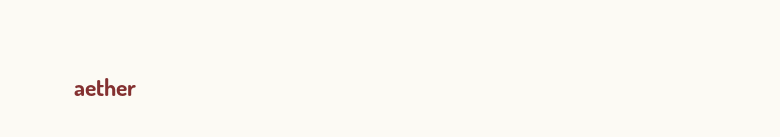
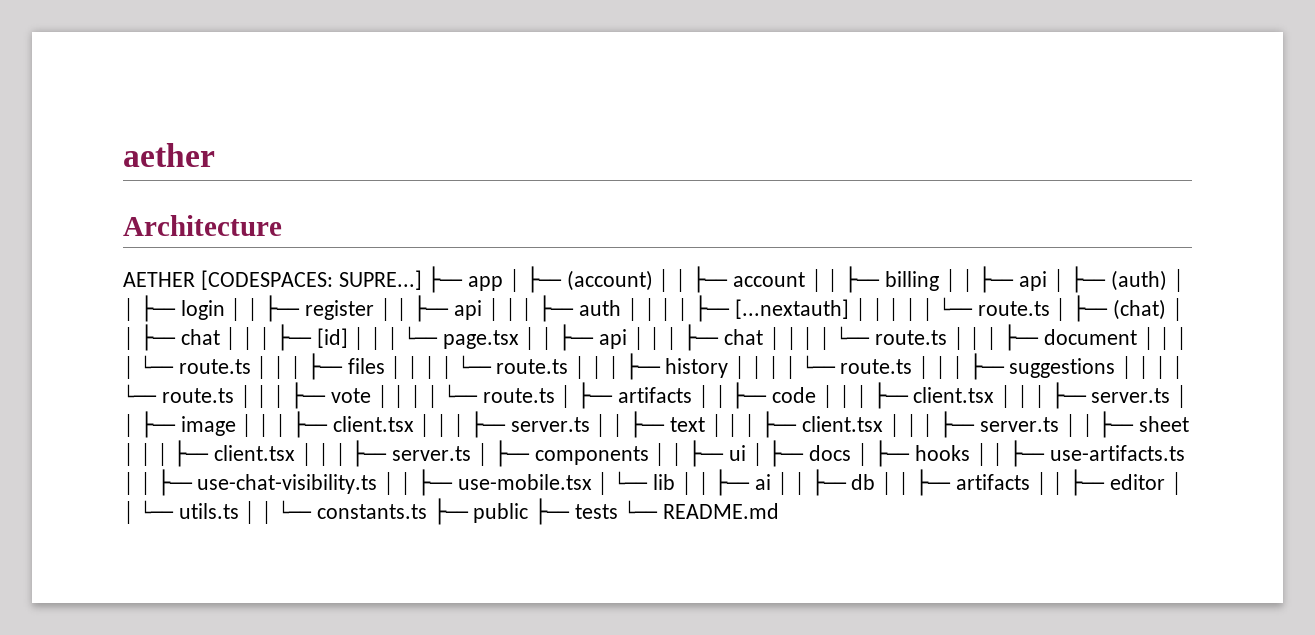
+ Architecture
+ AETHER [CODESPACES: SUPRE...] ├── app │ ├── (account) │ │ ├── account │ │ ├── billing │ │ ├── api │ ├── (auth) │ │ ├── login │ │ ├── register │ │ ├── api │ │ │ ├── auth │ │ │ │ ├── [...nextauth] │ │ │ │ │ └── route.ts │ ├── (chat) │ │ ├── chat │ │ │ ├── [id] │ │ │ └── page.tsx │ │ ├── api │ │ │ ├── chat │ │ │ │ └── route.ts │ │ │ ├── document │ │ │ │ └── route.ts │ │ │ ├── files │ │ │ │ └── route.ts │ │ │ ├── history │ │ │ │ └── route.ts │ │ │ ├── suggestions │ │ │ │ └── route.ts │ │ │ ├── vote │ │ │ │ └── route.ts │ ├── artifacts │ │ ├── code │ │ │ ├── client.tsx │ │ │ ├── server.ts │ │ ├── image │ │ │ ├── client.tsx │ │ │ ├── server.ts │ │ ├── text │ │ │ ├── client.tsx │ │ │ ├── server.ts │ │ ├── sheet │ │ │ ├── client.tsx │ │ │ ├── server.ts │ ├── components │ │ ├── ui │ ├── docs │ ├── hooks │ │ ├── use-artifacts.ts │ │ ├── use-chat-visibility.ts │ │ ├── use-mobile.tsx │ └── lib │ │ ├── ai │ │ ├── db │ │ ├── artifacts │ │ ├── editor │ │ └── utils.ts │ │ └── constants.ts ├── public ├── tests └── README.md

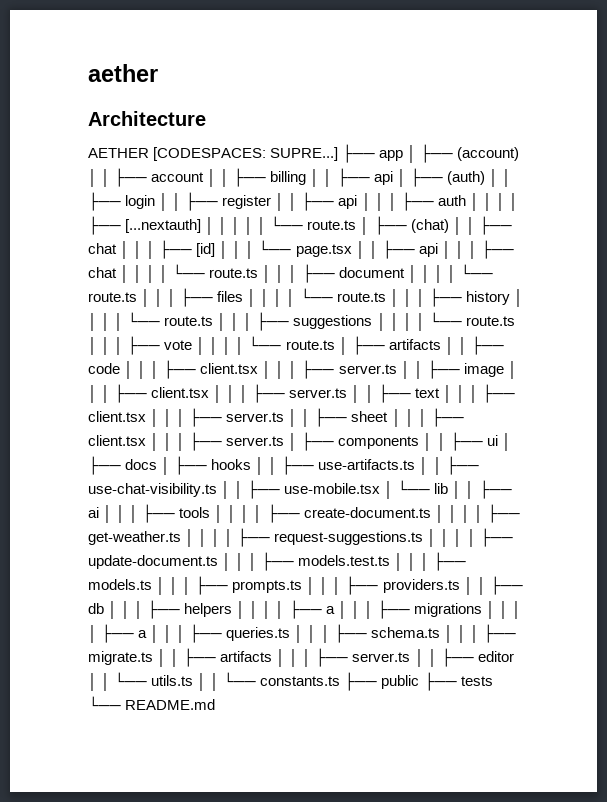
- ├── app │ ├── (account) │ │ ├── account │ │ ├── billing │ │ ├── api │ ├── (auth) │ │ ├── login │ │ ├── register │ │ ├── api │ │ │ ├── auth │ │ │ │ ├── [...nextauth] │ │ │ │ │ └── route.ts │ ├── (chat) │ │ ├── chat │ │ │ ├── [id] │ │ │ └── page.tsx │ │ ├── api │ │ │ ├── chat │ │ │ │ └── route.ts │ │ │ ├── document │ │ │ │ └── route.ts │ │ │ ├── files │ │ │ │ └── route.ts │ │ │ ├── history │ │ │ │ └── route.ts │ │ │ ├── suggestions │ │ │ │ └── route.ts │ │ │ ├── vote │ │ │ │ └── route.ts │ ├── artifacts │ │ ├── code │ │ │ ├── client.tsx │ │ │ ├── server.ts │ │ ├── image │ │ │ ├── client.tsx │ │ │ ├── server.ts │ │ ├── text │ │ │ ├── client.tsx │ │ │ ├── server.ts │ │ ├── sheet │ │ │ ├── client.tsx │ │ │ ├── server.ts │ ├── components │ │ ├── ui │ ├── docs │ ├── hooks │ │ ├── use-artifacts.ts │ │ ├── use-chat-visibility.ts │ │ ├── use-mobile.tsx │ └── lib │ │ ├── ai │ │ ├── db │ │ ├── artifacts │ │ ├── editor │ │ └── utils.ts │ │ └── constants.ts ├── public ├── tests └── README.md
+ ├── app │ ├── (account) │ │ ├── account │ │ ├── billing │ │ ├── api │ ├── (auth) │ │ ├── login │ │ ├── register │ │ ├── api │ │ │ ├── auth │ │ │ │ ├── [...nextauth] │ │ │ │ │ └── route.ts │ ├── (chat) │ │ ├── chat │ │ │ ├── [id] │ │ │ └── page.tsx │ │ ├── api │ │ │ ├── chat │ │ │ │ └── route.ts │ │ │ ├── document │ │ │ │ └── route.ts │ │ │ ├── files │ │ │ │ └── route.ts │ │ │ ├── history │ │ │ │ └── route.ts │ │ │ ├── suggestions │ │ │ │ └── route.ts │ │ │ ├── vote │ │ │ │ └── route.ts │ ├── artifacts │ │ ├── code │ │ │ ├── client.tsx │ │ │ ├── server.ts │ │ ├── image │ │ │ ├── client.tsx │ │ │ ├── server.ts │ │ ├── text │ │ │ ├── client.tsx │ │ │ ├── server.ts │ │ ├── sheet │ │ │ ├── client.tsx │ │ │ ├── server.ts │ ├── components │ │ ├── ui │ ├── docs │ ├── hooks │ │ ├── use-artifacts.ts │ │ ├── use-chat-visibility.ts │ │ ├── use-mobile.tsx │ └── lib │ │ ├── ai │ │ │ ├── tools │ │ │ │ ├── create-document.ts │ │ │ │ ├── get-weather.ts │ │ │ │ ├── request-suggestions.ts │ │ │ │ ├── update-document.ts │ │ │ ├── models.test.ts │ │ │ ├── models.ts │ │ │ ├── prompts.ts │ │ │ ├── providers.ts │ │ ├── db │ │ │ ├── helpers │ │ │ │ ├── a │ │ │ ├── migrations │ │ │ │ ├── a │ │ │ ├── queries.ts │ │ │ ├── schema.ts │ │ │ ├── migrate.ts │ │ ├── artifacts │ │ │ ├── server.ts │ │ ├── editor │ │ └── utils.ts │ │ └── constants.ts ├── public ├── tests └── README.md

